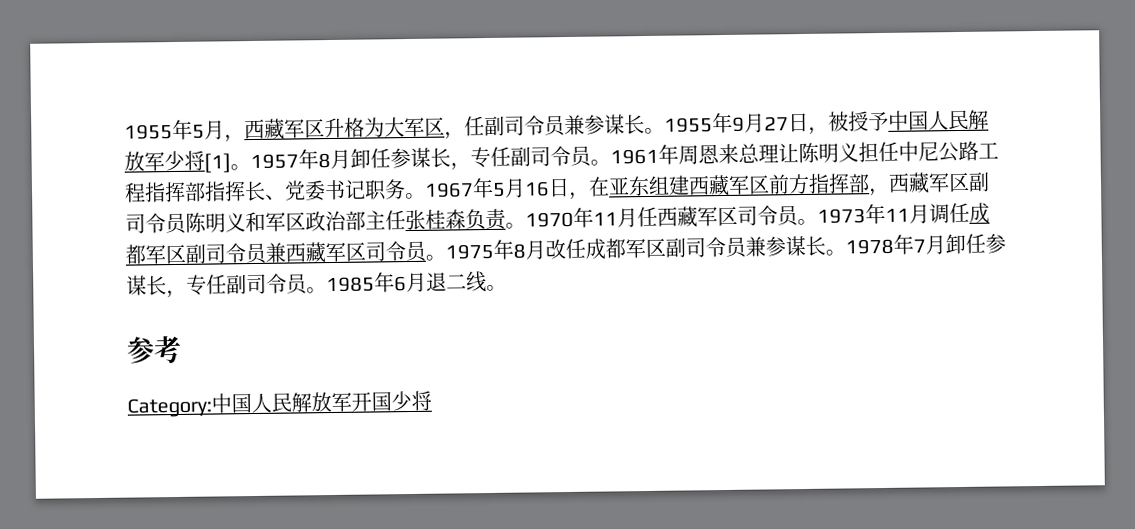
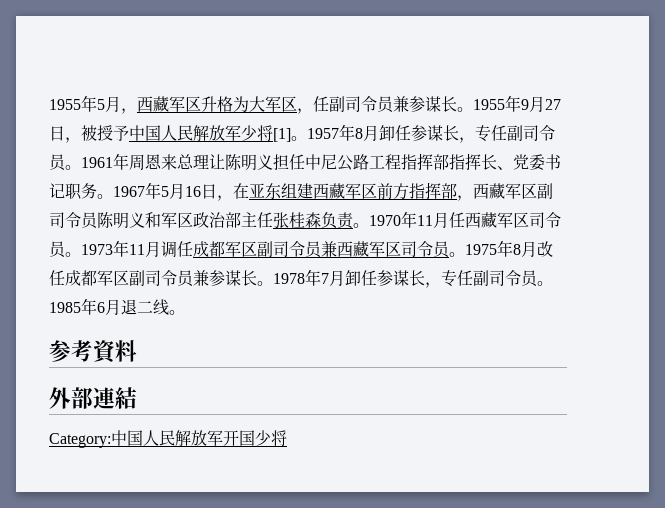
- 参考
+ 参考資料
+ 外部連結

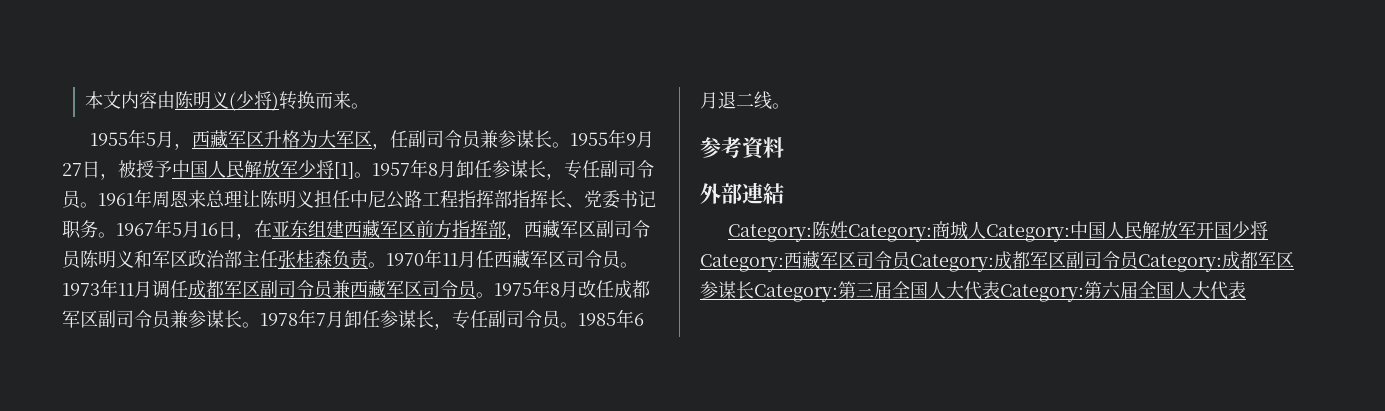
+ 本文内容由陈明义(少将)转换而来。
- Category:中国人民解放军开国少将
+ Category:陈姓Category:商城人Category:中国人民解放军开国少将Category:西藏军区司令员Category:成都军区副司令员Category:成都军区参谋长Category:第三届全国人大代表Category:第六届全国人大代表

